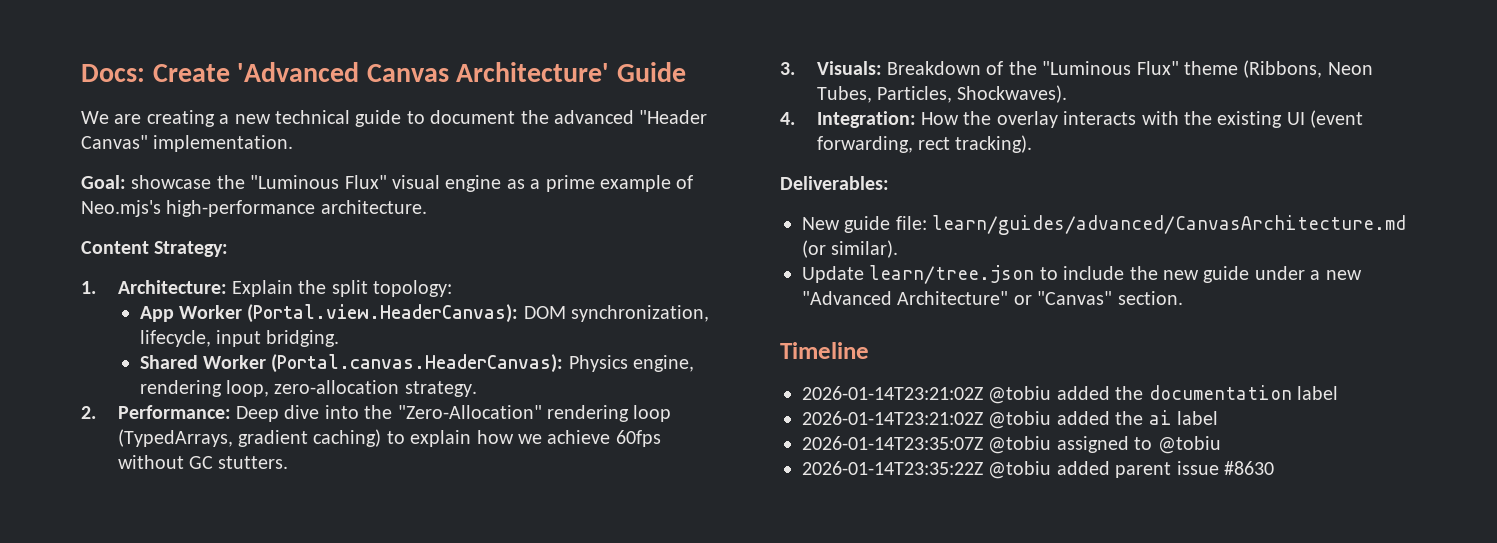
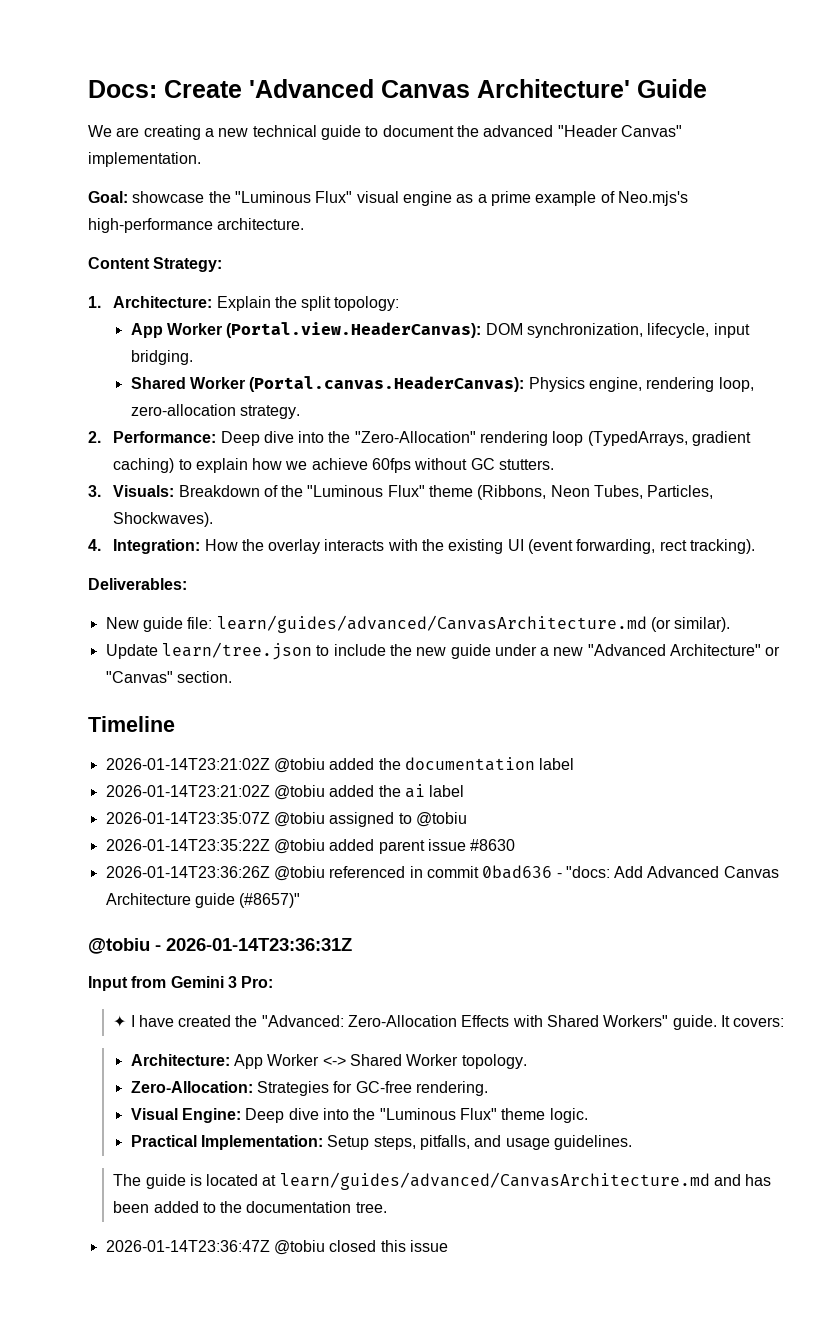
+ 2026-01-14T23:36:26Z @tobiu referenced in commit 0bad636 - "docs: Add Advanced Canvas Architecture guide (#8657)"
+ @tobiu - 2026-01-14T23:36:31Z
+ Input from Gemini 3 Pro:
+ ✦ I have created the "Advanced: Zero-Allocation Effects with Shared Workers" guide. It covers:
+ Architecture: App Worker <-> Shared Worker topology.
+ Zero-Allocation: Strategies for GC-free rendering.
+ Visual Engine: Deep dive into the "Luminous Flux" theme logic.
+ Practical Implementation: Setup steps, pitfalls, and usage guidelines.
+ The guide is located at learn/guides/advanced/CanvasArchitecture.md and has been added to the documentation tree.
+ 2026-01-14T23:36:47Z @tobiu closed this issue

